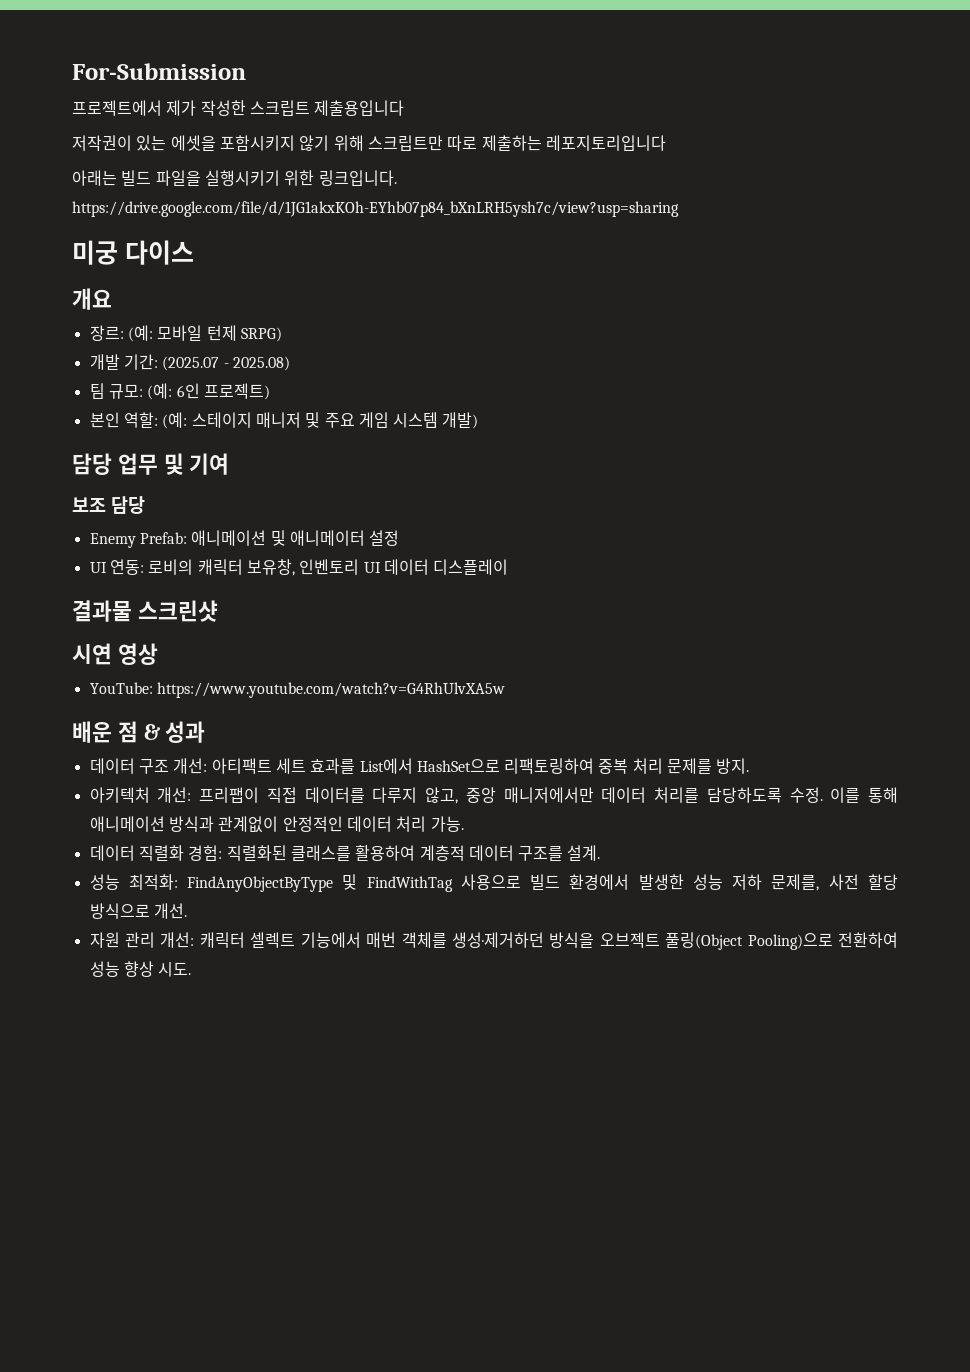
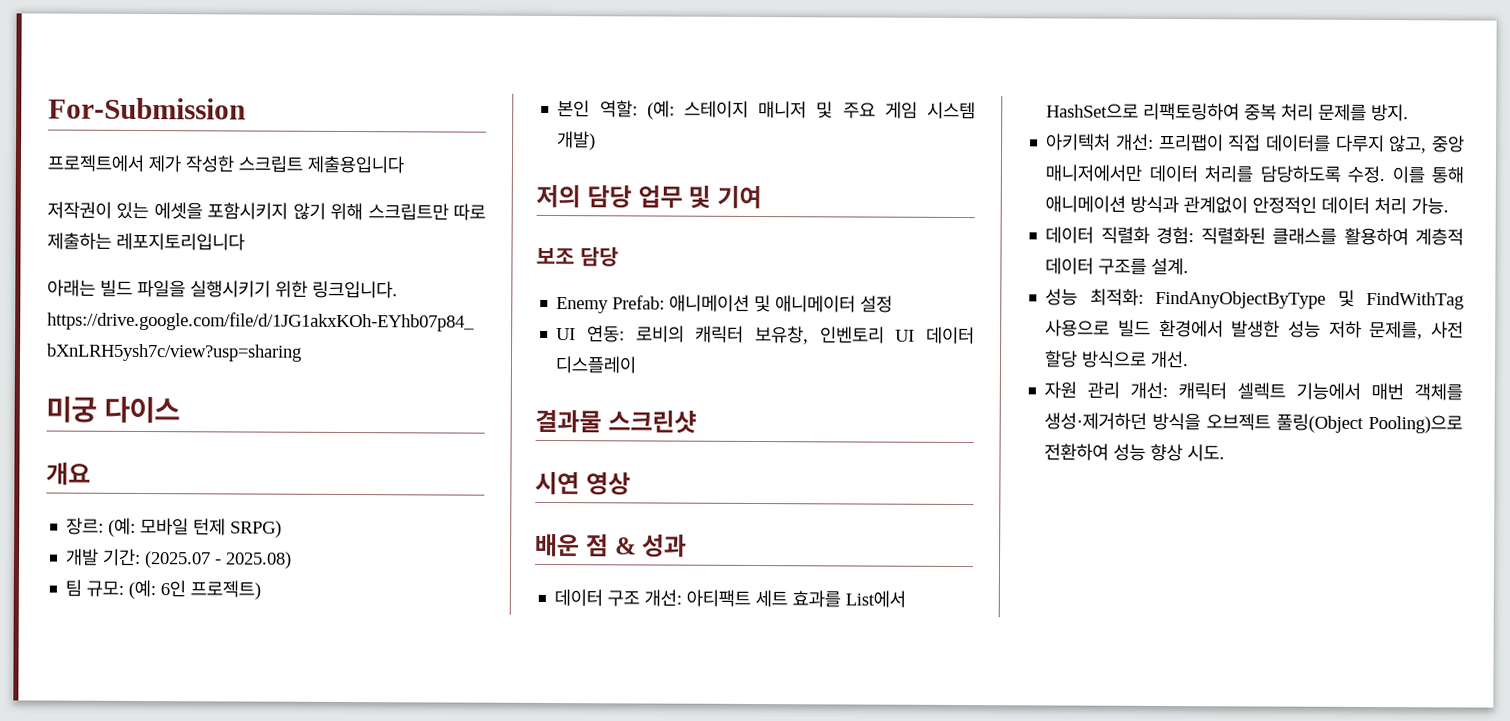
- 담당 업무 및 기여
+ 저의 담당 업무 및 기여
- YouTube: https://www.youtube.com/watch?v=G4RhUlvXA5w

